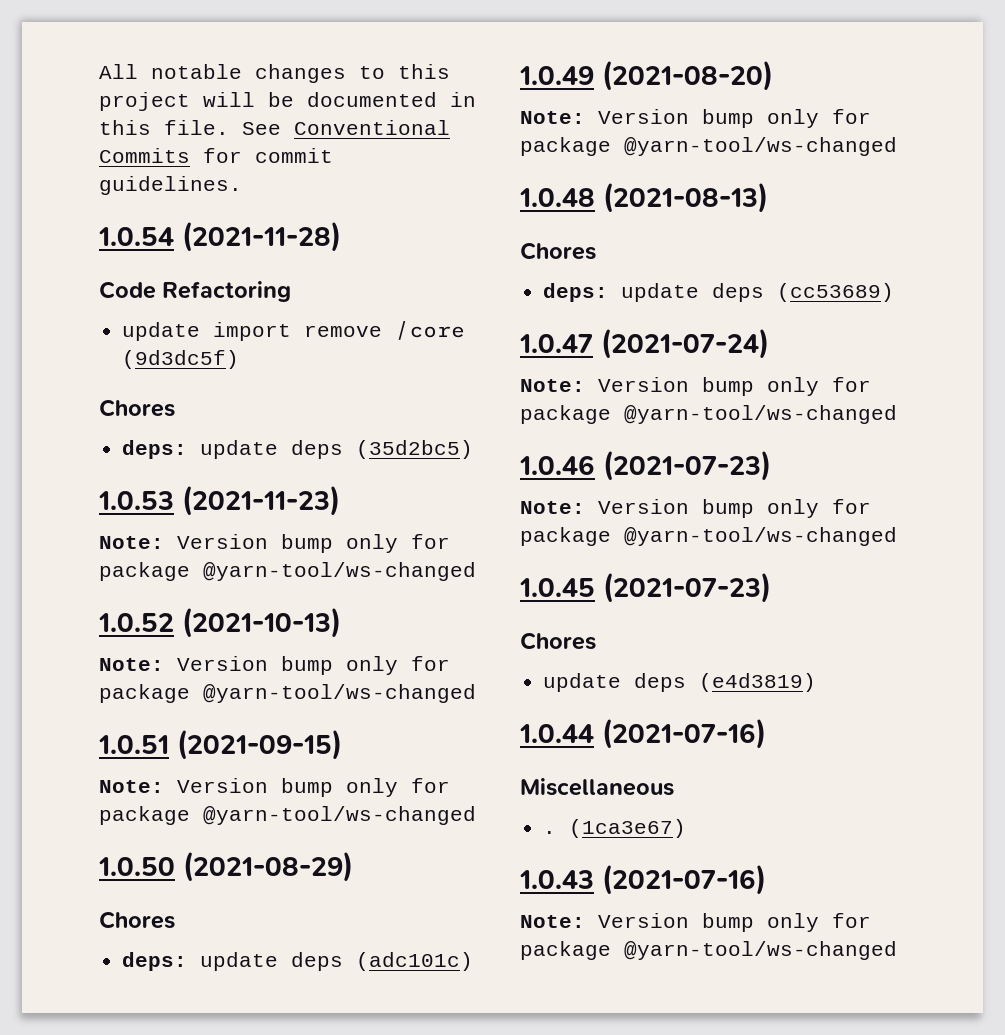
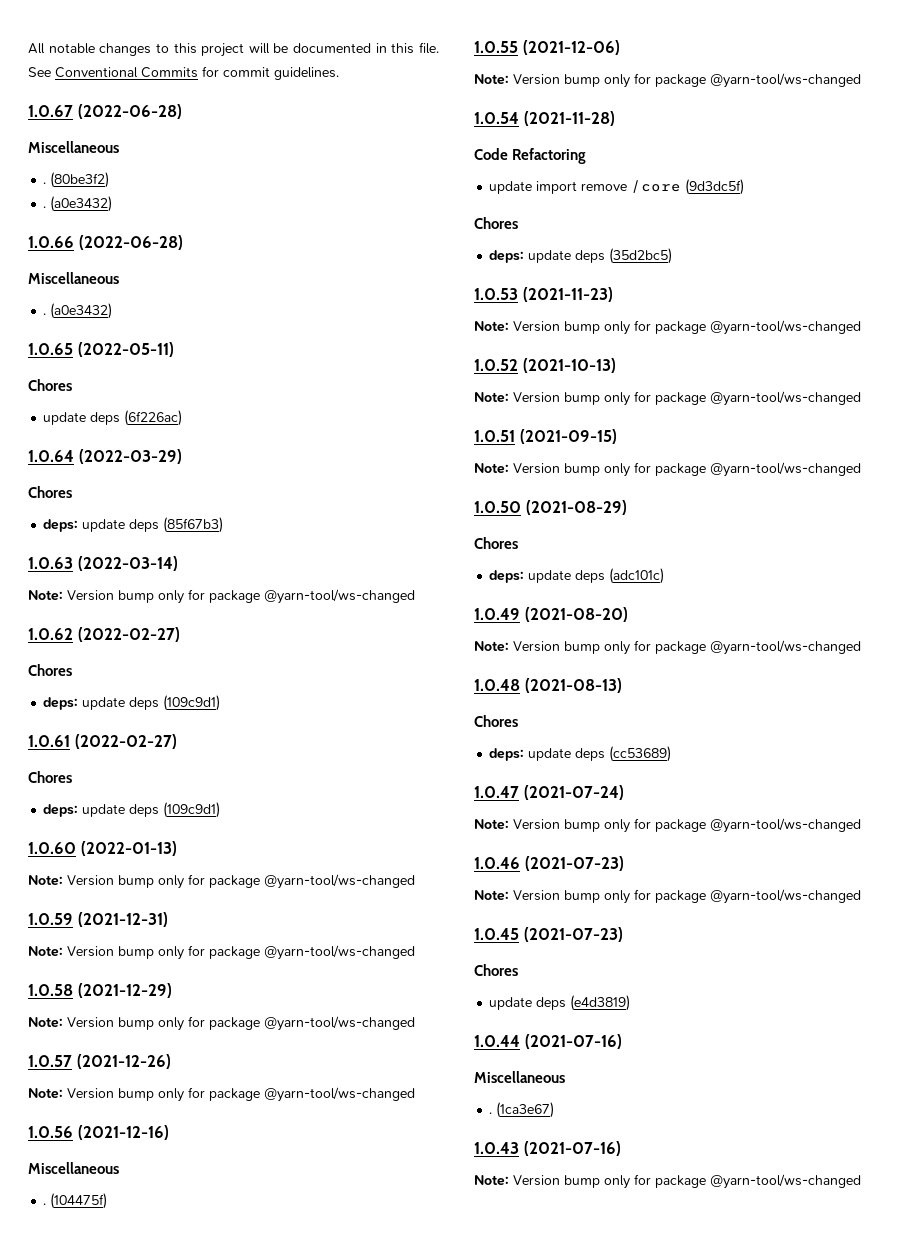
+ 1.0.67 (2022-06-28)
+ Miscellaneous
+ . (80be3f2)
+ . (a0e3432)
+ 1.0.66 (2022-06-28)
+ Miscellaneous
+ . (a0e3432)
+ 1.0.65 (2022-05-11)
+ Chores
+ update deps (6f226ac)
+ 1.0.64 (2022-03-29)
+ Chores
+ deps: update deps (85f67b3)
+ 1.0.63 (2022-03-14)
+ Note: Version bump only for package @yarn-tool/ws-changed
+ 1.0.62 (2022-02-27)
+ Chores
+ deps: update deps (109c9d1)
+ 1.0.61 (2022-02-27)
+ Chores
+ deps: update deps (109c9d1)
+ 1.0.60 (2022-01-13)
+ Note: Version bump only for package @yarn-tool/ws-changed
+ 1.0.59 (2021-12-31)
+ Note: Version bump only for package @yarn-tool/ws-changed
+ 1.0.58 (2021-12-29)
+ Note: Version bump only for package @yarn-tool/ws-changed
+ 1.0.57 (2021-12-26)
+ Note: Version bump only for package @yarn-tool/ws-changed
+ 1.0.56 (2021-12-16)
+ Miscellaneous
+ . (104475f)
+ 1.0.55 (2021-12-06)
+ Note: Version bump only for package @yarn-tool/ws-changed

